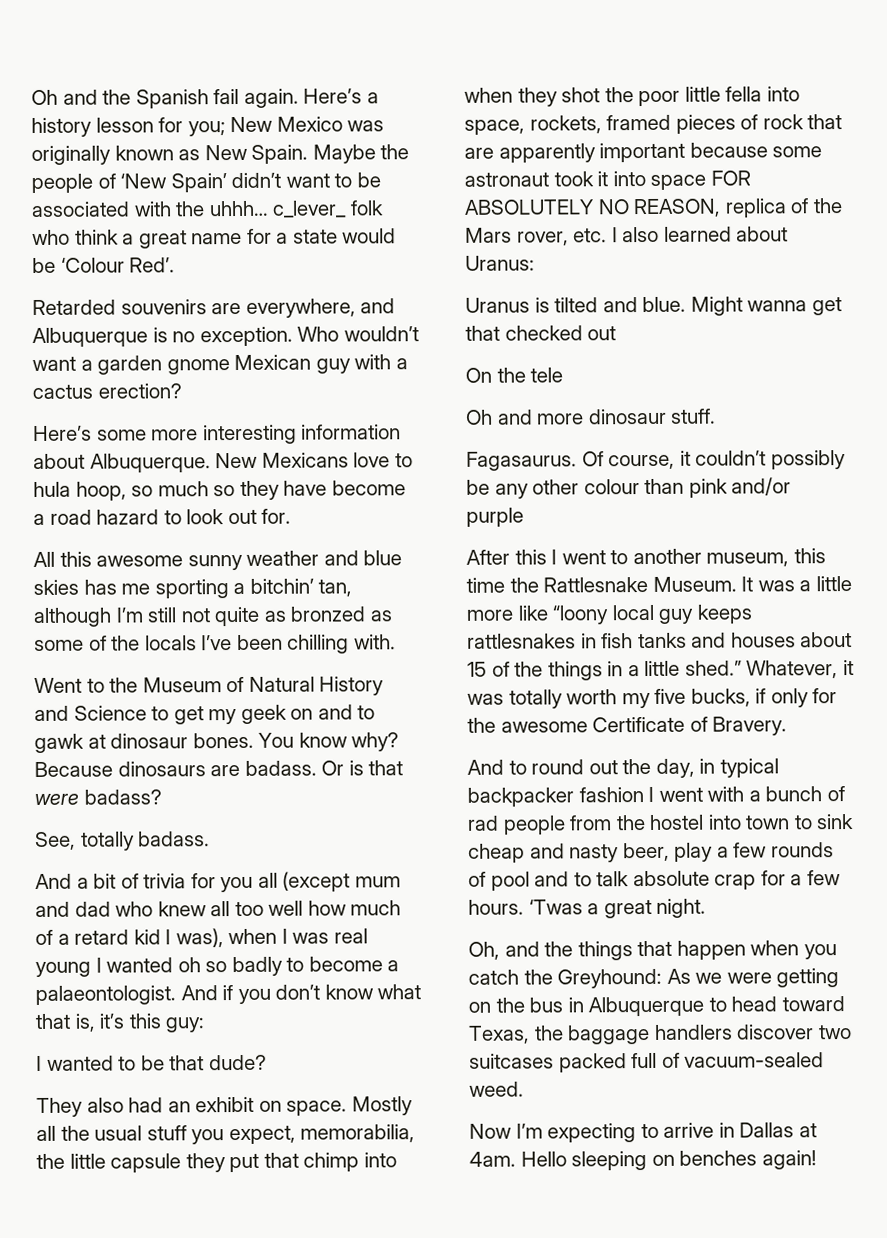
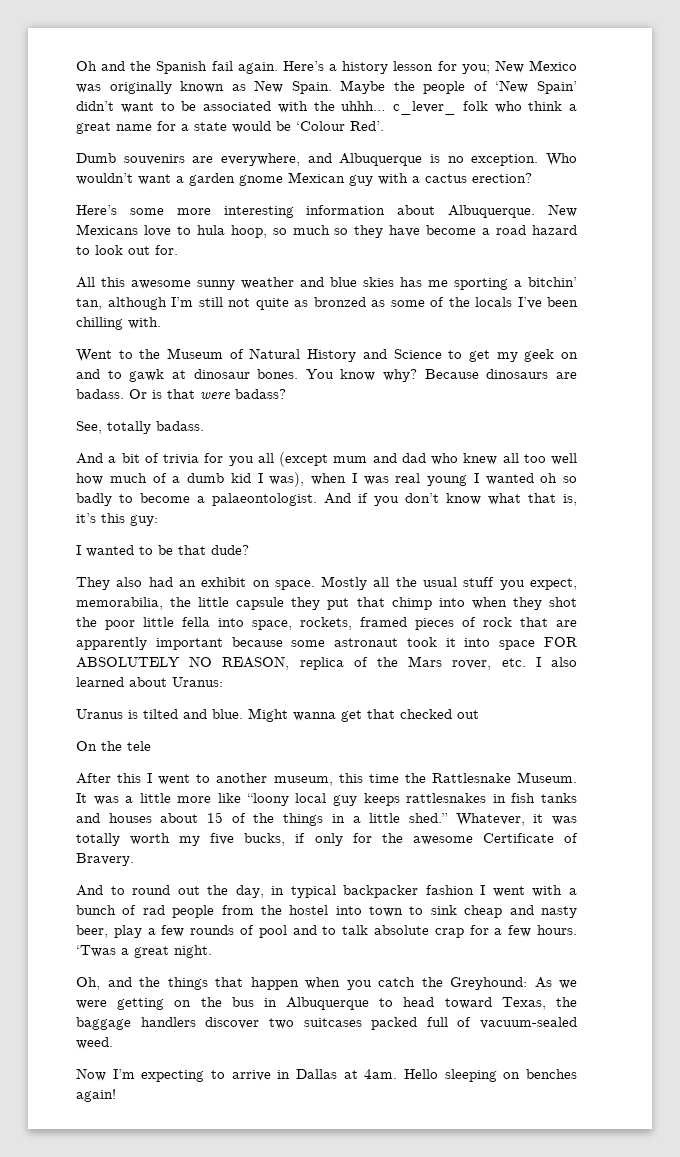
- Retarded souvenirs are everywhere, and Albuquerque is no exception.
+ Dumb souvenirs are everywhere, and Albuquerque is no exception.
- And a bit of trivia for you all (except mum and dad who knew all too well how much of a retard kid I was), when I was real young I wanted oh so badly to become a palaeontologist.
+ And a bit of trivia for you all (except mum and dad who knew all too well how much of a dumb kid I was), when I was real young I wanted oh so badly to become a palaeontologist.
- Oh and more dinosaur stuff.
- Fagasaurus. Of course, it couldn’t possibly be any other colour than pink and/or purple

